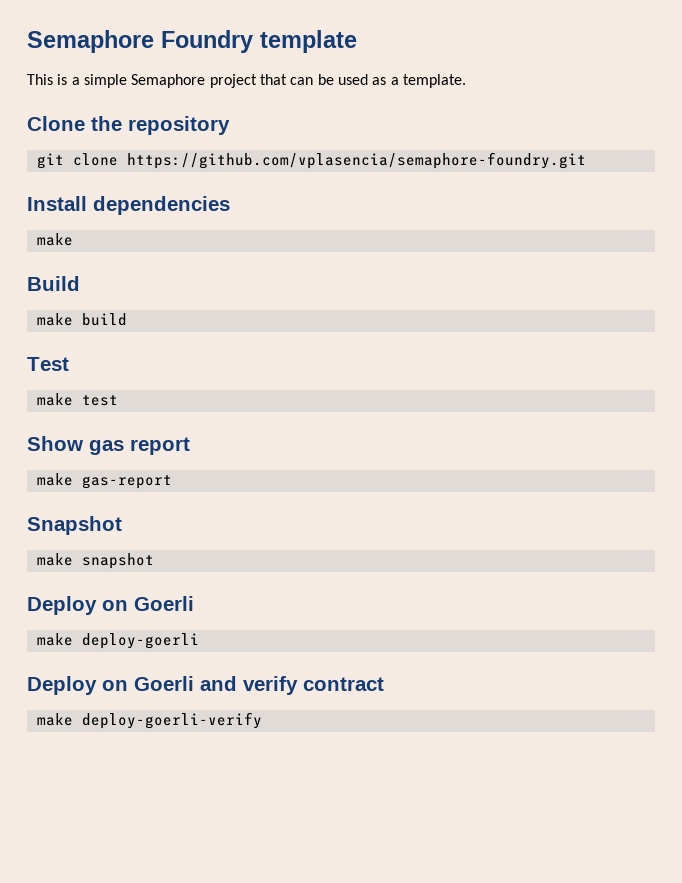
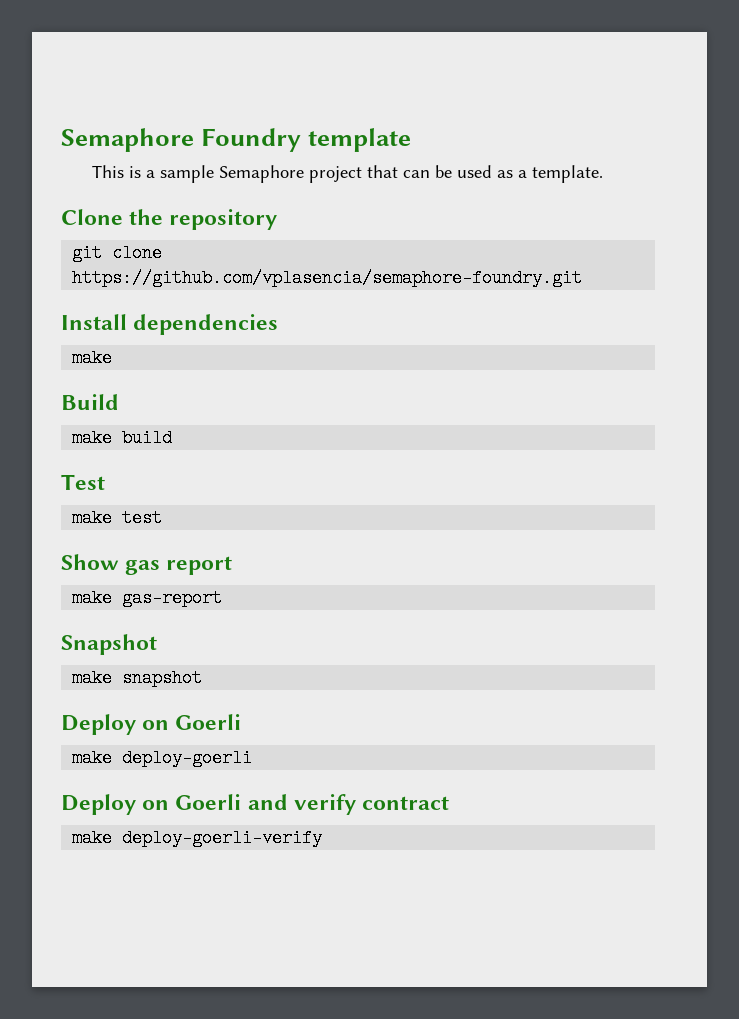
- This is a simple Semaphore project that can be used as a template.
+ This is a sample Semaphore project that can be used as a template.

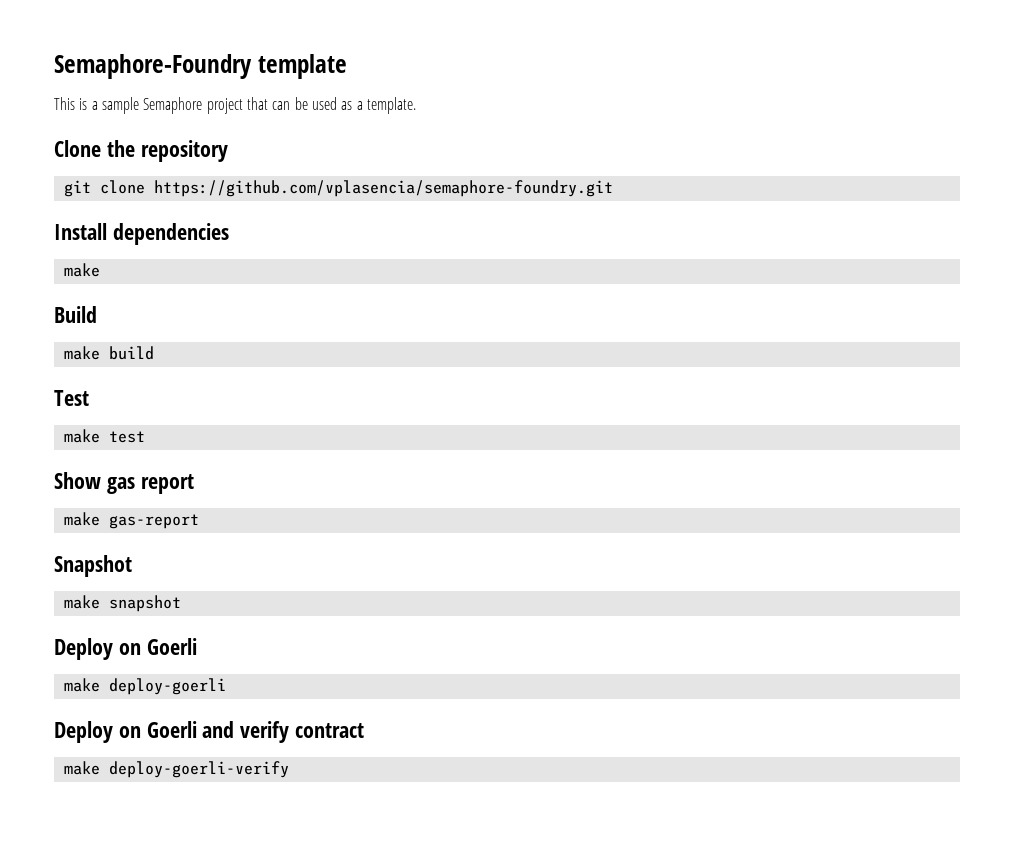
- Semaphore Foundry template
+ Semaphore-Foundry template

